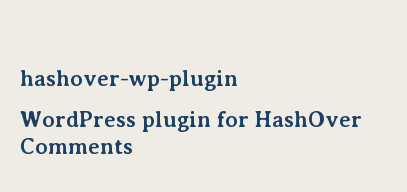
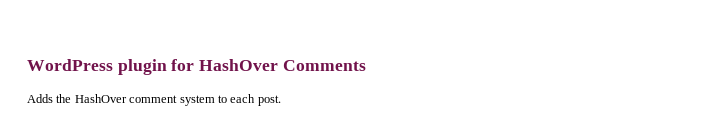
- hashover-wp-plugin
+ Adds the HashOver comment system to each post.

